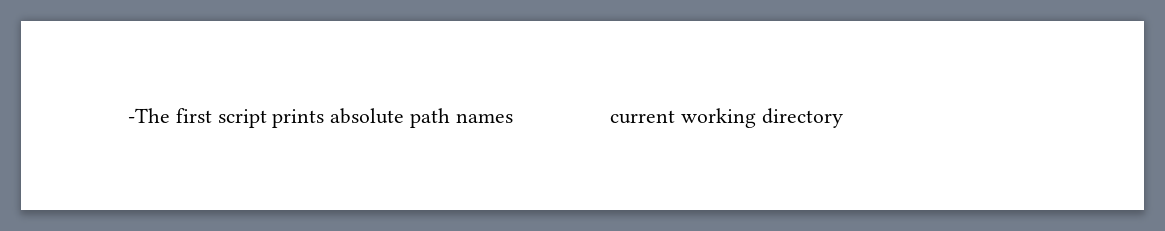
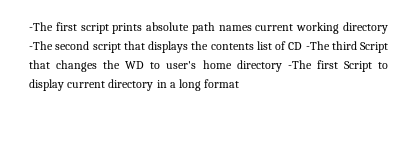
- -The first script prints absolute path names current working directory
+ -The first script prints absolute path names current working directory -The second script that displays the contents list of CD -The third Script that changes the WD to user's home directory -The first Script to display current directory in a long format

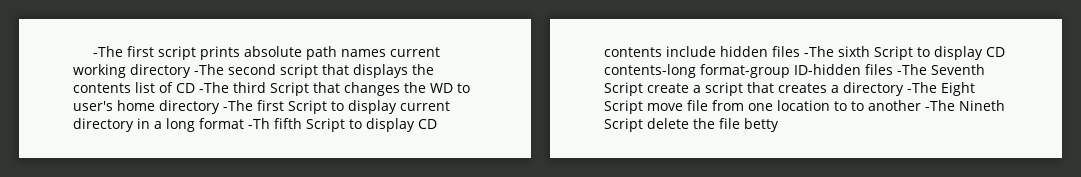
- -The first script prints absolute path names current working directory -The second script that displays the contents list of CD -The third Script that changes the WD to user's home directory -The first Script to display current directory in a long format
+ -The first script prints absolute path names current working directory -The second script that displays the contents list of CD -The third Script that changes the WD to user's home directory -The first Script to display current directory in a long format -Th fifth Script to display CD contents include hidden files -The sixth Script to display CD contents-long format-group ID-hidden files -The Seventh Script create a script that creates a directory -The Eight Script move file from one location to to another -The Nineth Script delete the file betty

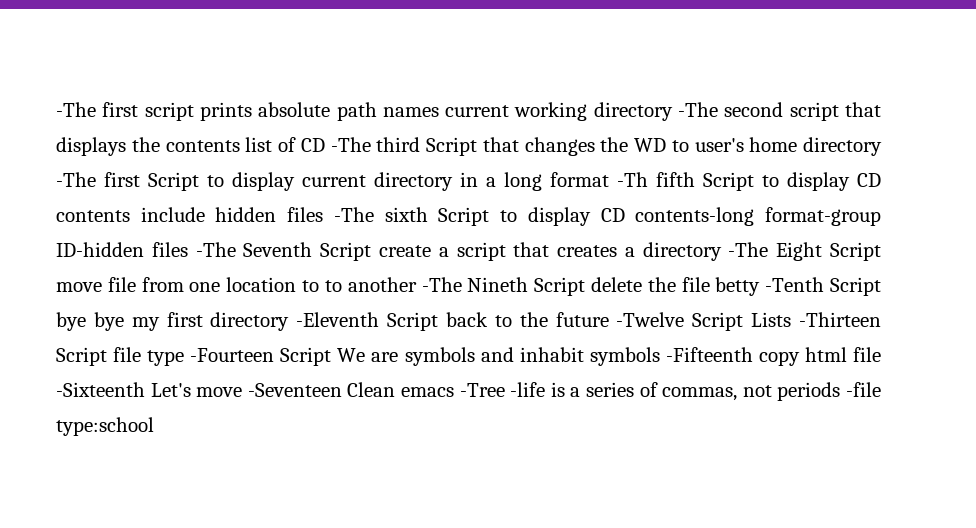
- -The first script prints absolute path names current working directory -The second script that displays the contents list of CD -The third Script that changes the WD to user's home directory -The first Script to display current directory in a long format -Th fifth Script to display CD contents include hidden files -The sixth Script to display CD contents-long format-group ID-hidden files -The Seventh Script create a script that creates a directory -The Eight Script move file from one location to to another -The Nineth Script delete the file betty
+ -The first script prints absolute path names current working directory -The second script that displays the contents list of CD -The third Script that changes the WD to user's home directory -The first Script to display current directory in a long format -Th fifth Script to display CD contents include hidden files -The sixth Script to display CD contents-long format-group ID-hidden files -The Seventh Script create a script that creates a directory -The Eight Script move file from one location to to another -The Nineth Script delete the file betty -Tenth Script bye bye my first directory -Eleventh Script back to the future -Twelve Script Lists -Thirteen Script file type -Fourteen Script We are symbols and inhabit symbols -Fifteenth copy html file -Sixteenth Let's move -Seventeen Clean emacs -Tree -life is a series of commas, not periods -file type:school

